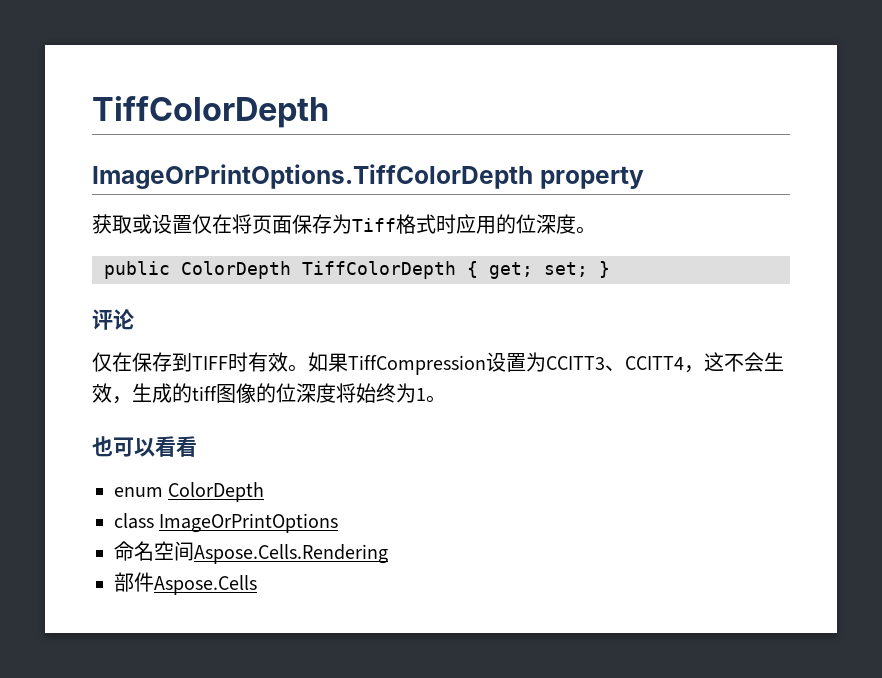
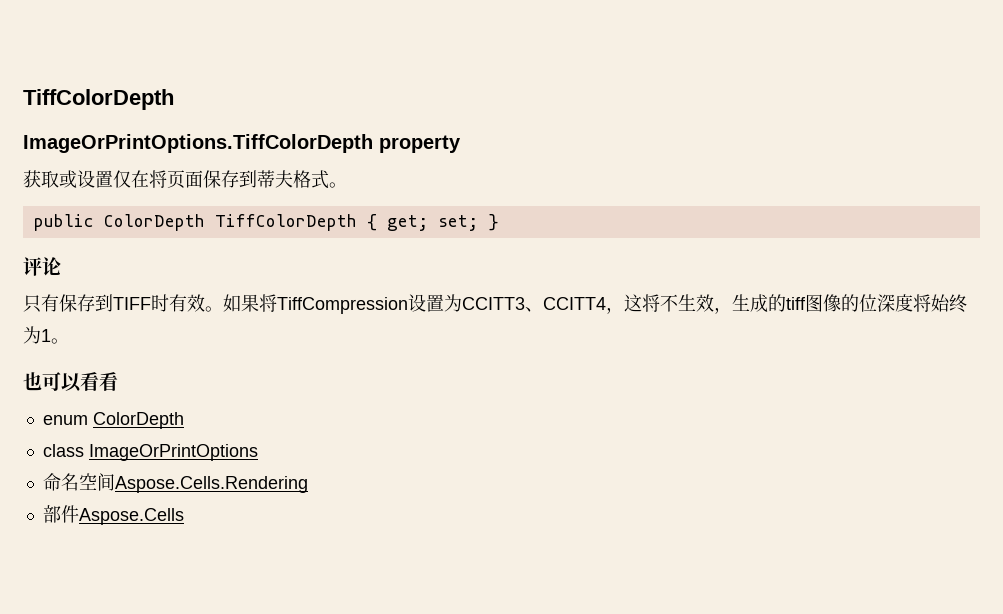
- 获取或设置仅在将页面保存为Tiff格式时应用的位深度。
+ 获取或设置仅在将页面保存到蒂夫格式。
- 仅在保存到TIFF时有效。
+ 只有保存到TIFF时有效。
- 如果TiffCompression设置为CCITT3、CCITT4，这不会生效，生成的tiff图像的位深度将始终为1。
+ 如果将TiffCompression设置为CCITT3、CCITT4，这将不生效，生成的tiff图像的位深度将始终为1。

